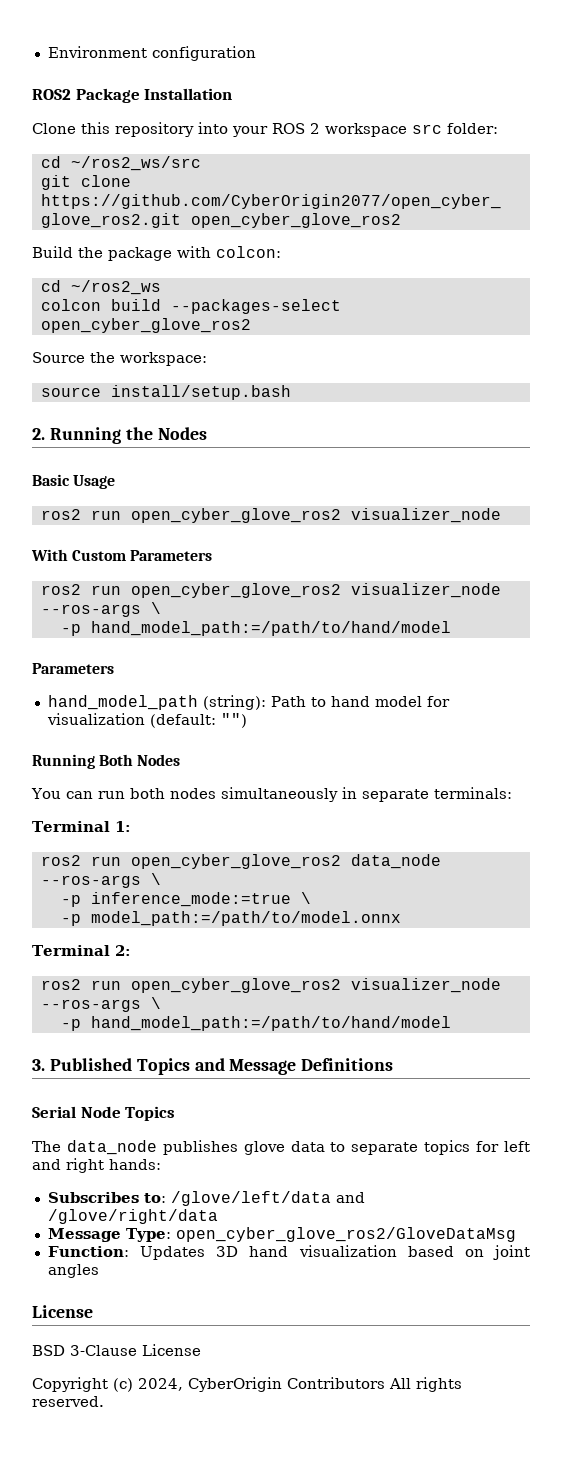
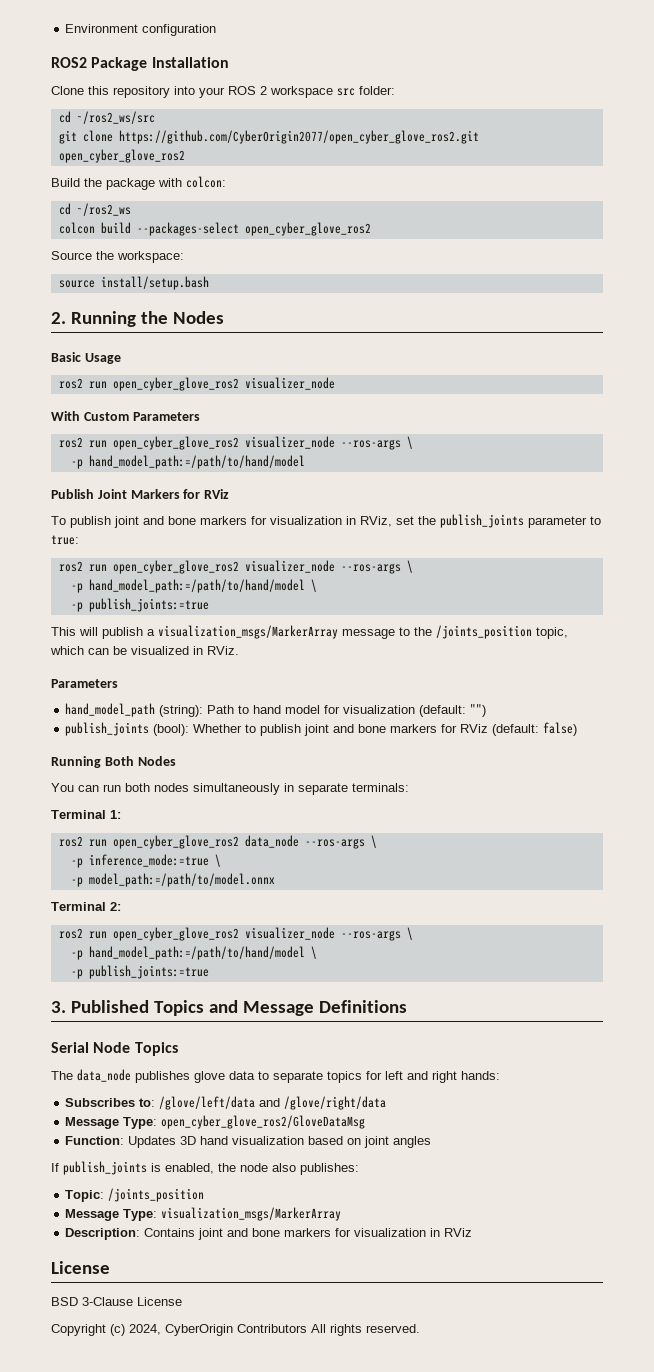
+ Publish Joint Markers for RViz
+ To publish joint and bone markers for visualization in RViz, set the publish_joints parameter to true:
+ ros2 run open_cyber_glove_ros2 visualizer_node --ros-args \
+ -p hand_model_path:=/path/to/hand/model \
+ -p publish_joints:=true
+ This will publish a visualization_msgs/MarkerArray message to the /joints_position topic, which can be visualized in RViz.
+ publish_joints (bool): Whether to publish joint and bone markers for RViz (default: false)
  Terminal 2:
  ros2 run open_cyber_glove_ros2 visualizer_node --ros-args \
- -p hand_model_path:=/path/to/hand/model
+ -p hand_model_path:=/path/to/hand/model \
+ -p publish_joints:=true
+ If publish_joints is enabled, the node also publishes:
+ Topic: /joints_position
+ Message Type: visualization_msgs/MarkerArray
+ Description: Contains joint and bone markers for visualization in RViz

